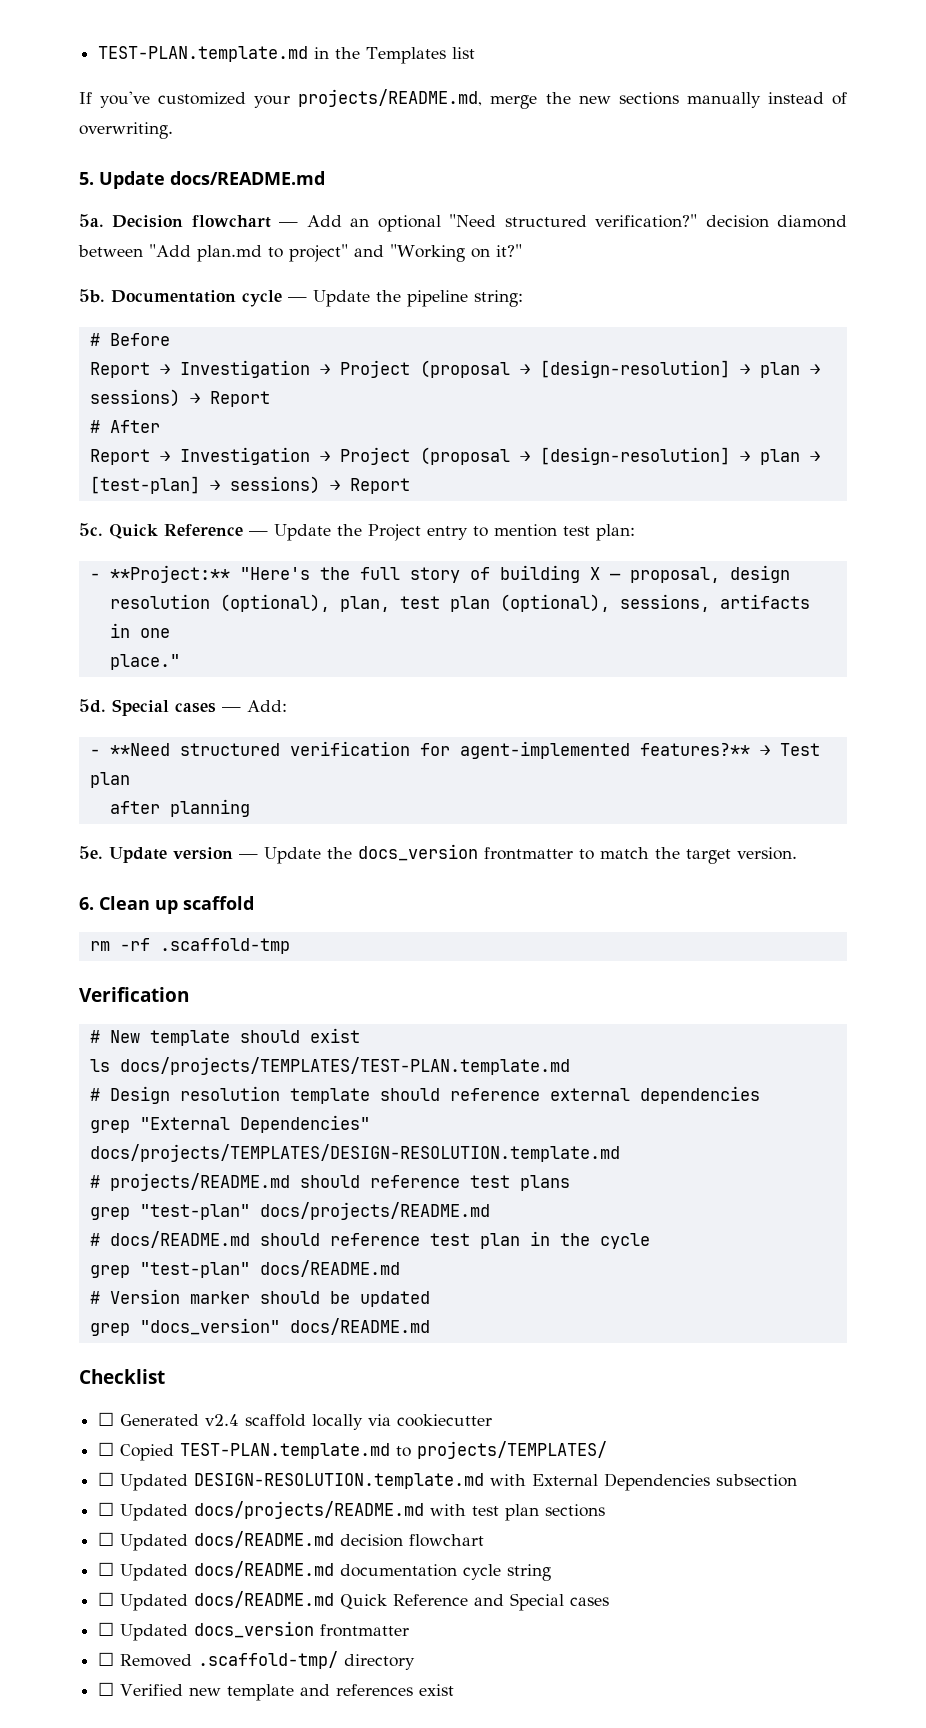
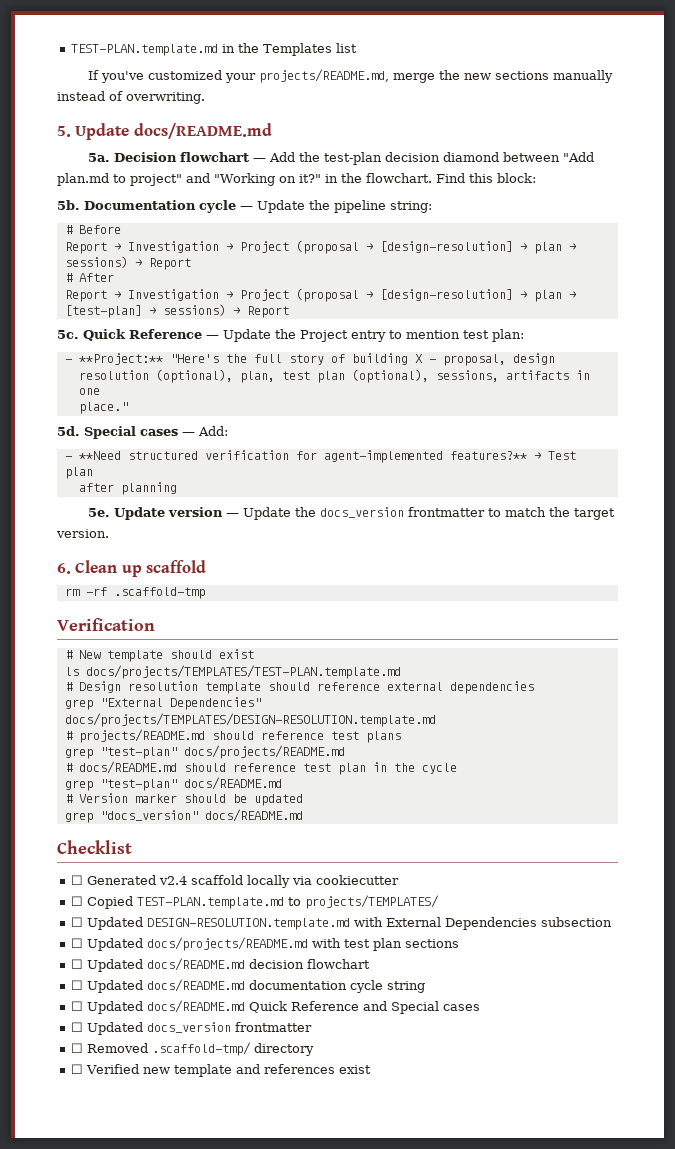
- Decision flowchart — Add an optional "Need structured verification?" decision diamond between "Add plan.md to project" and "Working on it?"
+ Decision flowchart — Add the test-plan decision diamond between "Add plan.md to project" and "Working on it?" in the flowchart. Find this block:

